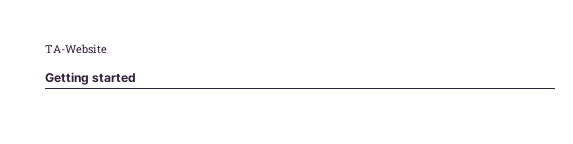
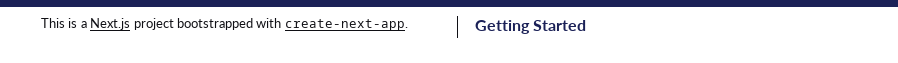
- TA-Website
+ This is a Next.js project bootstrapped with create-next-app.
- Getting started
+ Getting Started

